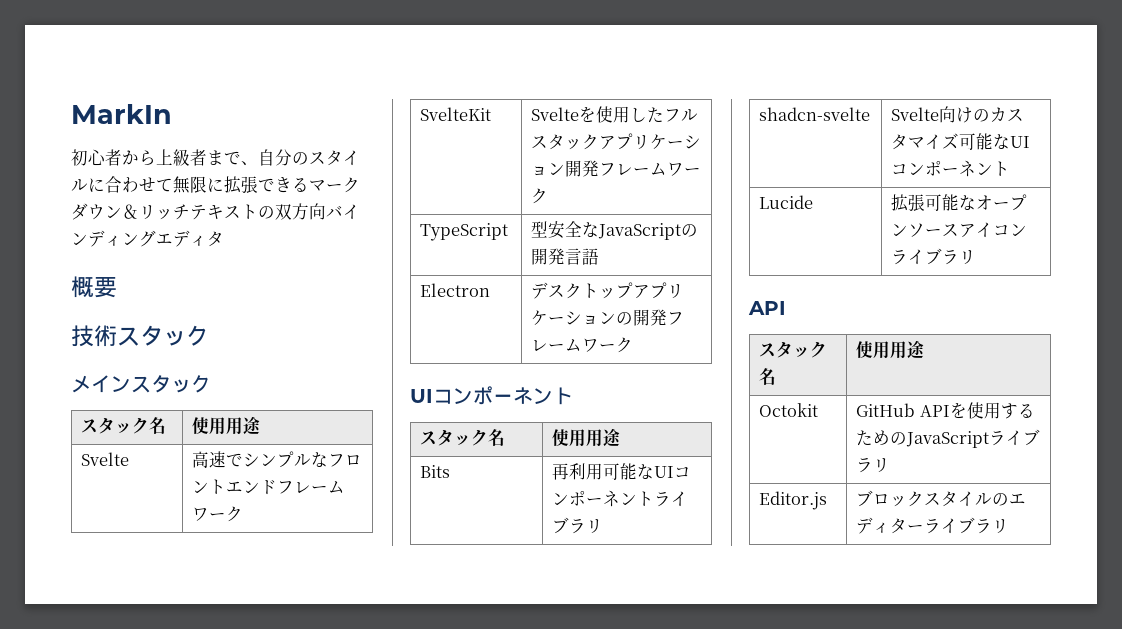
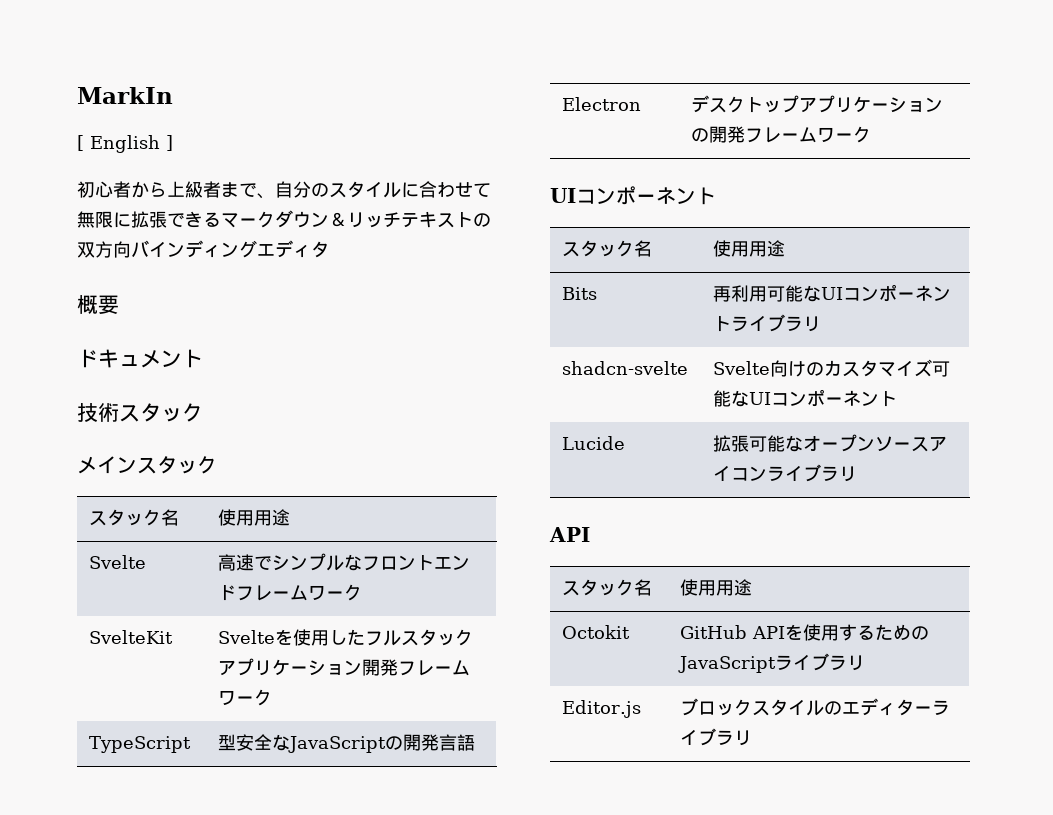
+ [ English ]
+ ドキュメント

